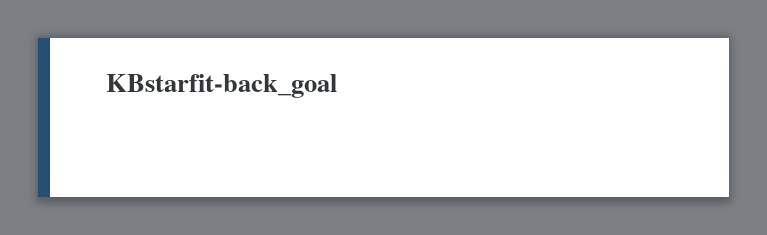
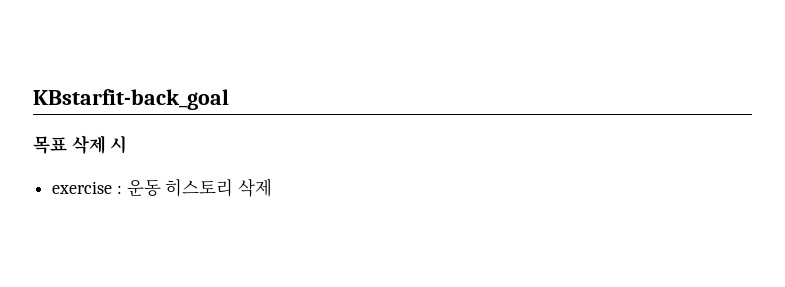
+ 목표 삭제 시
+ exercise : 운동 히스토리 삭제

